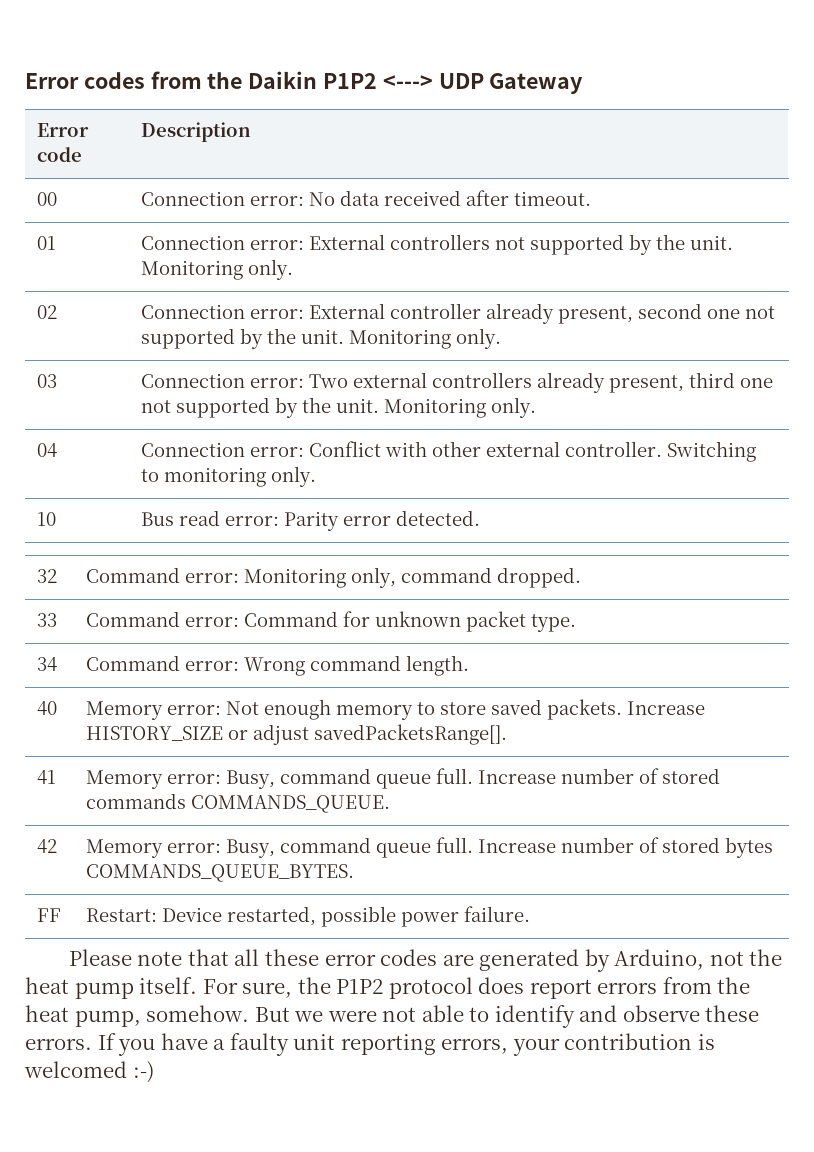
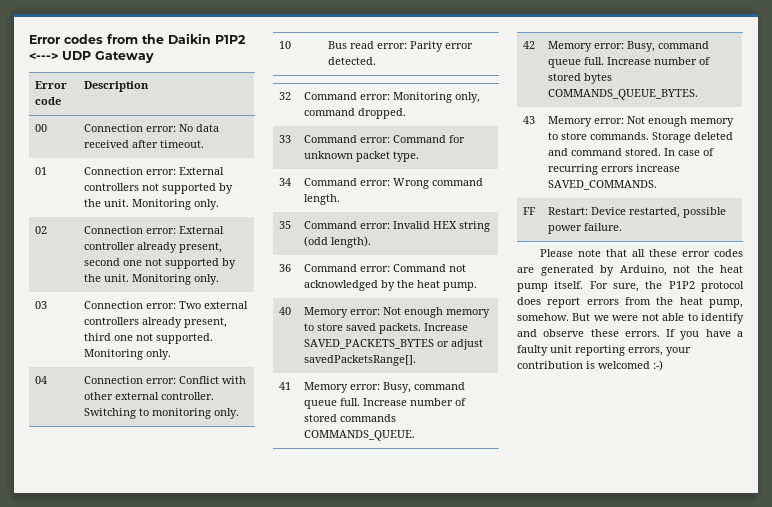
- 03 | Connection error: Two external controllers already present, third one not supported by the unit. Monitoring only.
+ 03 | Connection error: Two external controllers already present, third one not supported. Monitoring only.
+ 35 | Command error: Invalid HEX string (odd length).
+ 36 | Command error: Command not acknowledged by the heat pump.
- 40 | Memory error: Not enough memory to store saved packets. Increase HISTORY_SIZE or adjust savedPacketsRange[].
+ 40 | Memory error: Not enough memory to store saved packets. Increase SAVED_PACKETS_BYTES or adjust savedPacketsRange[].
+ 43 | Memory error: Not enough memory to store commands. Storage deleted and command stored. In case of recurring errors increase SAVED_COMMANDS.

